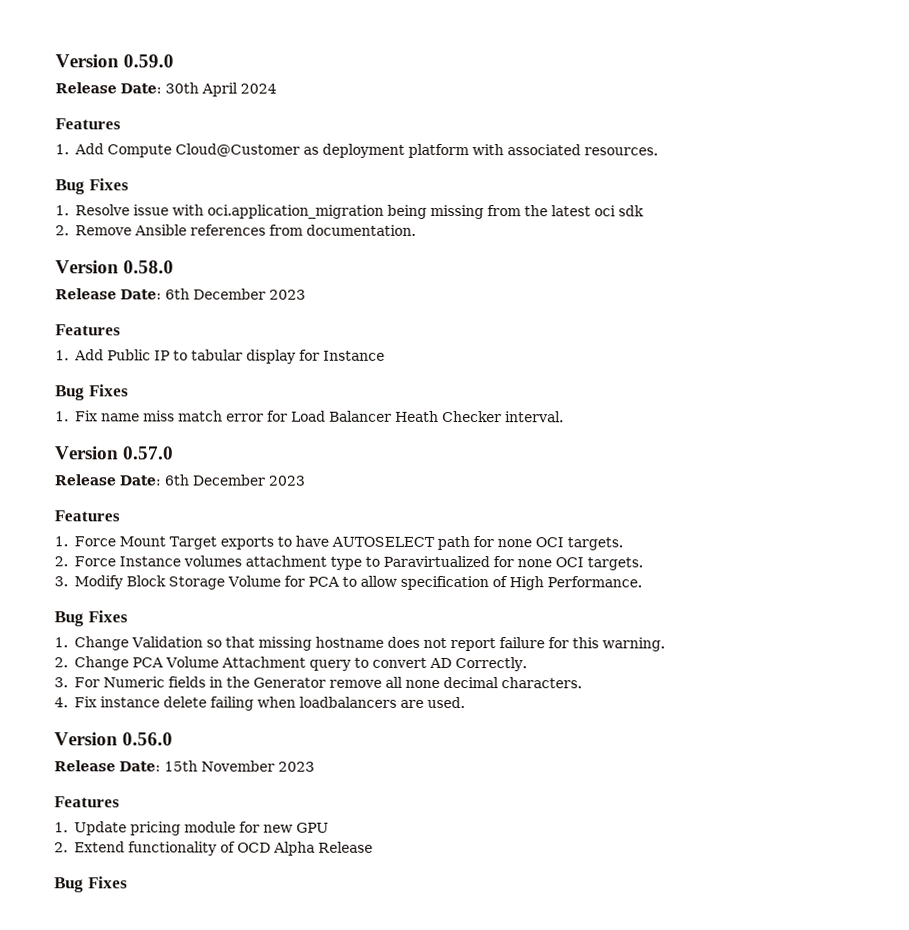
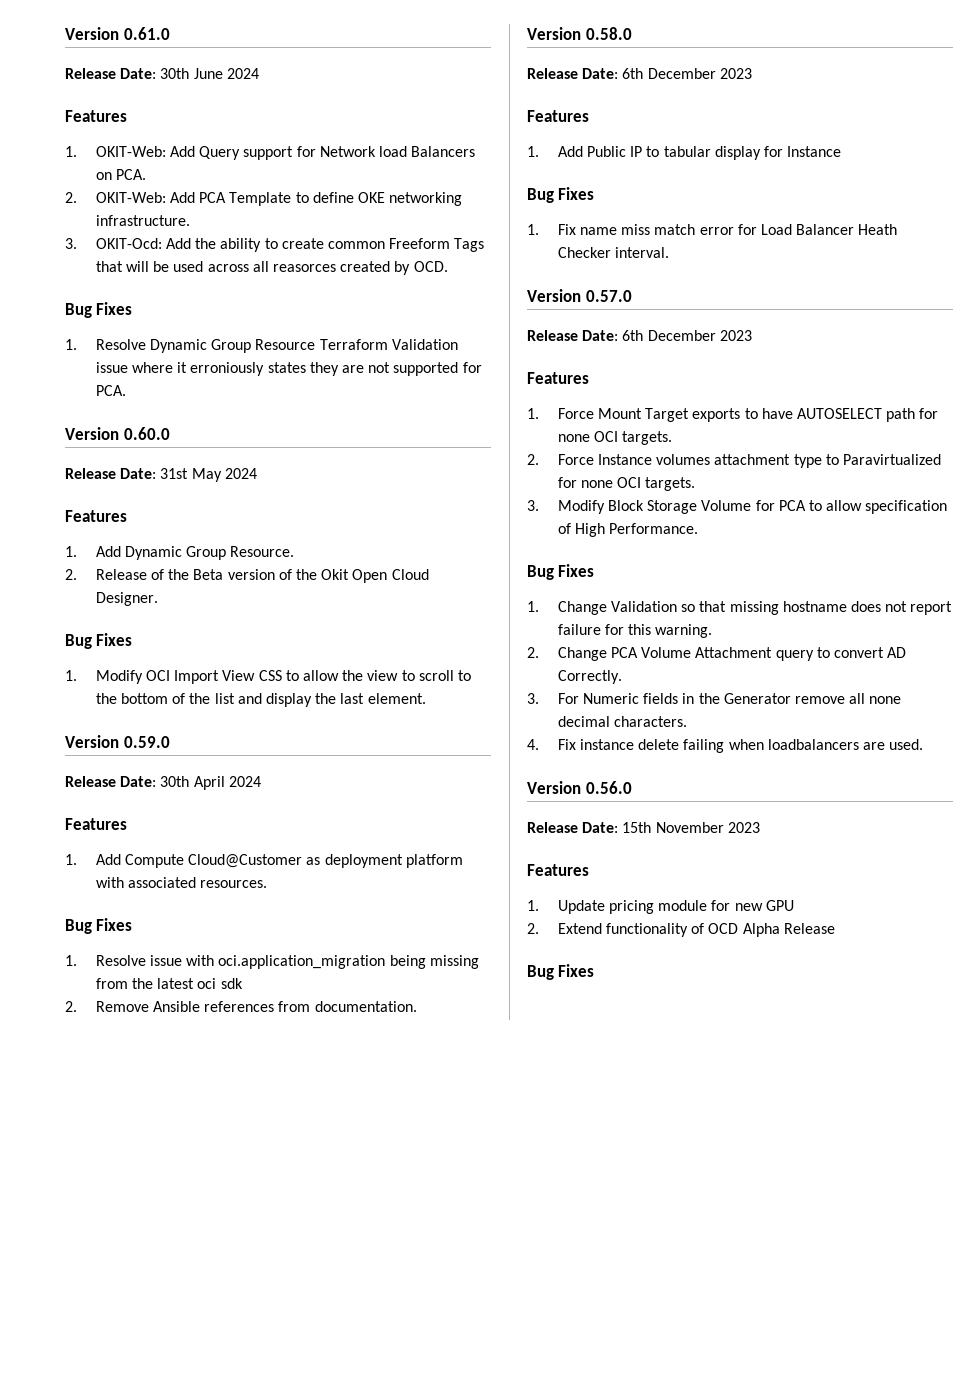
+ Version 0.61.0
+ Release Date: 30th June 2024
+ Features
+ 1. OKIT-Web: Add Query support for Network load Balancers on PCA.
+ 2. OKIT-Web: Add PCA Template to define OKE networking infrastructure.
+ 3. OKIT-Ocd: Add the ability to create common Freeform Tags that will be used across all reasorces created by OCD.
+ Bug Fixes
+ 1. Resolve Dynamic Group Resource Terraform Validation issue where it erroniously states they are not supported for PCA.
+ Version 0.60.0
+ Release Date: 31st May 2024
+ Features
+ 1. Add Dynamic Group Resource.
+ 2. Release of the Beta version of the Okit Open Cloud Designer.
+ Bug Fixes
+ 1. Modify OCI Import View CSS to allow the view to scroll to the bottom of the list and display the last element.

